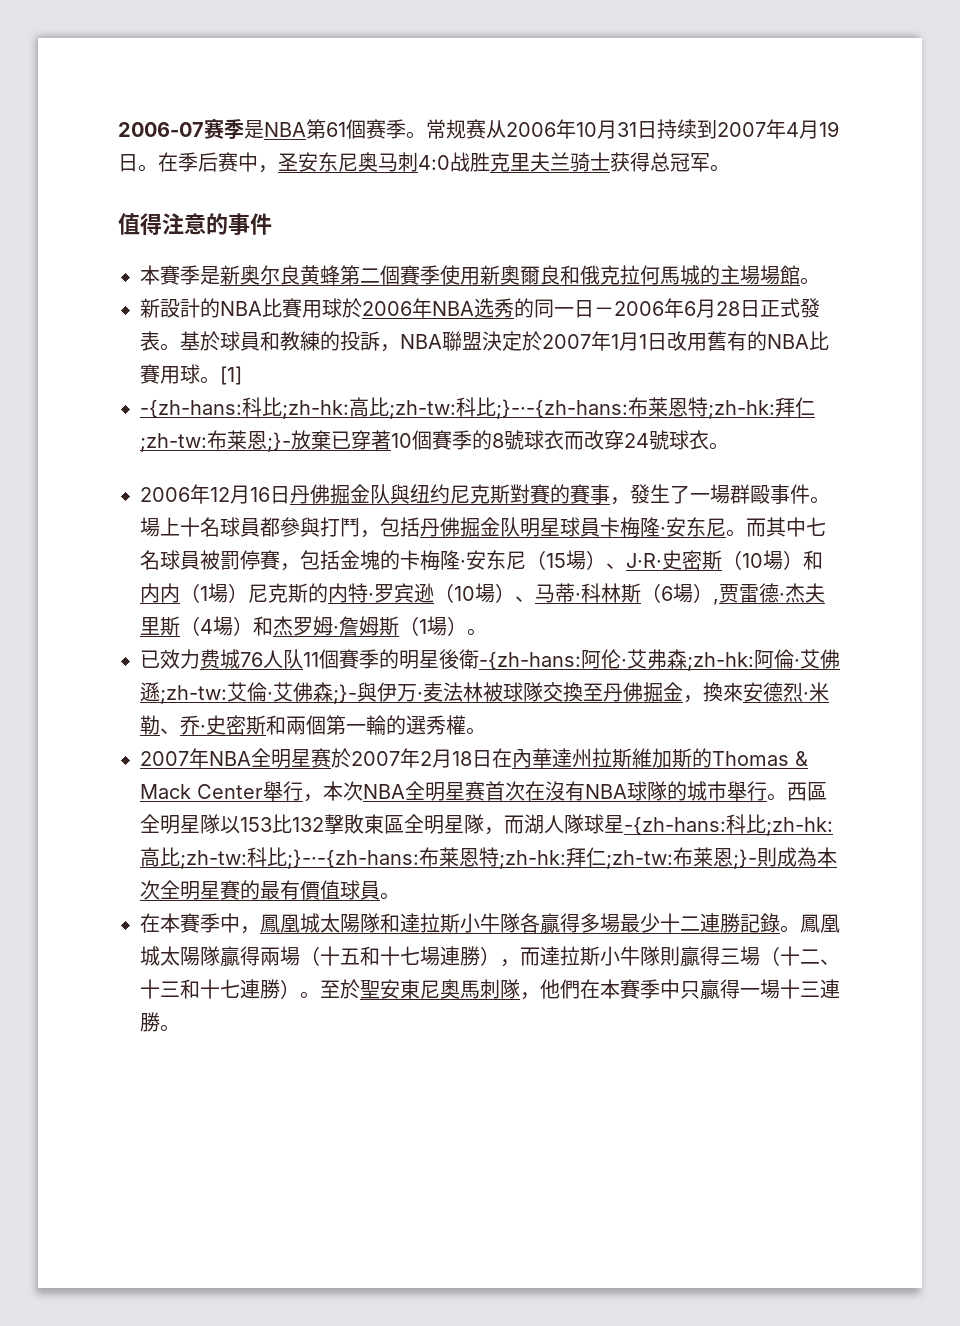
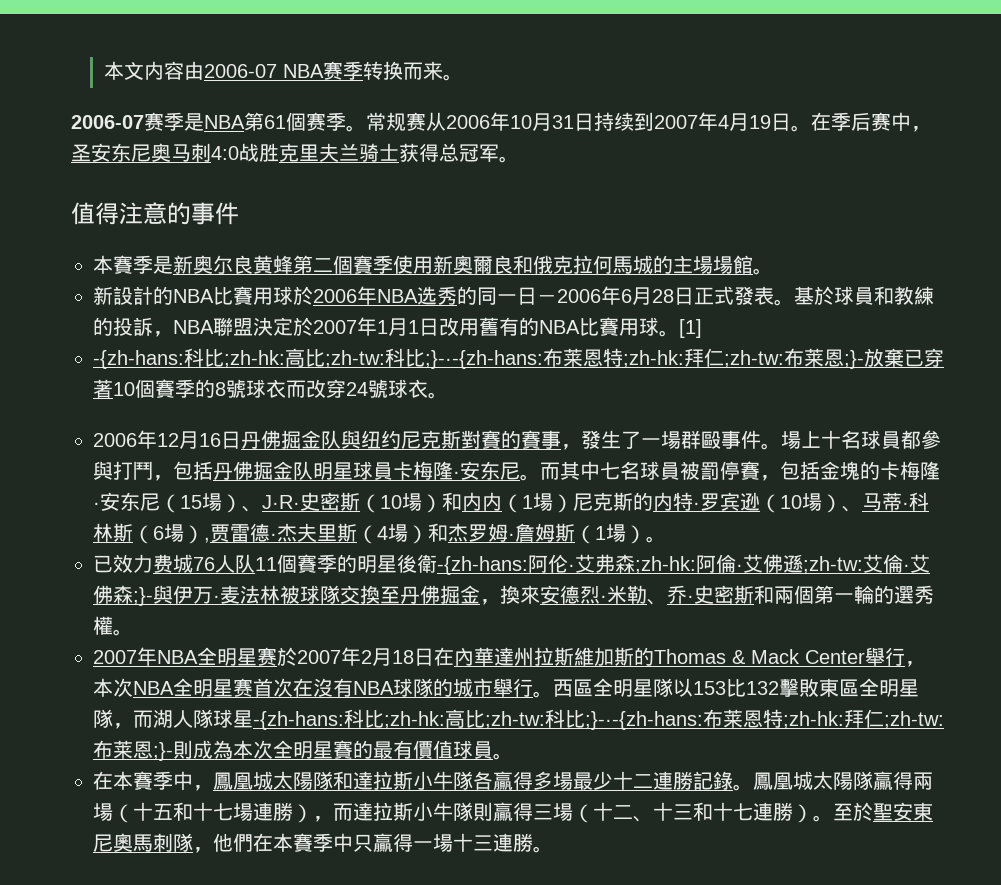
+ 本文内容由2006-07 NBA赛季转换而来。

